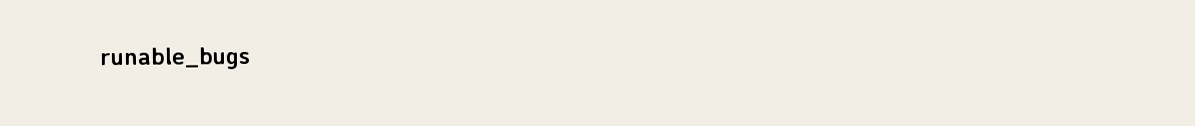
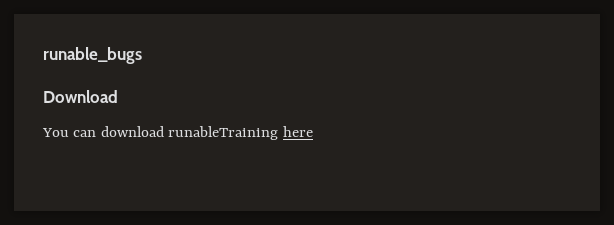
+ Download
+ You can download runableTraining here

